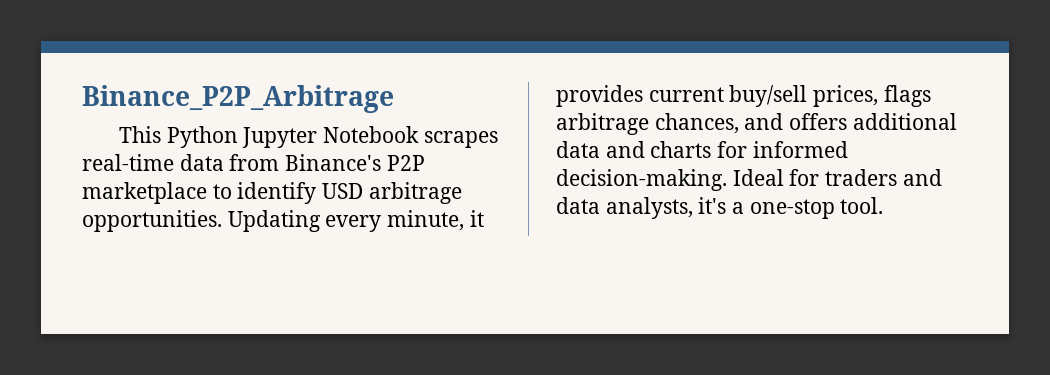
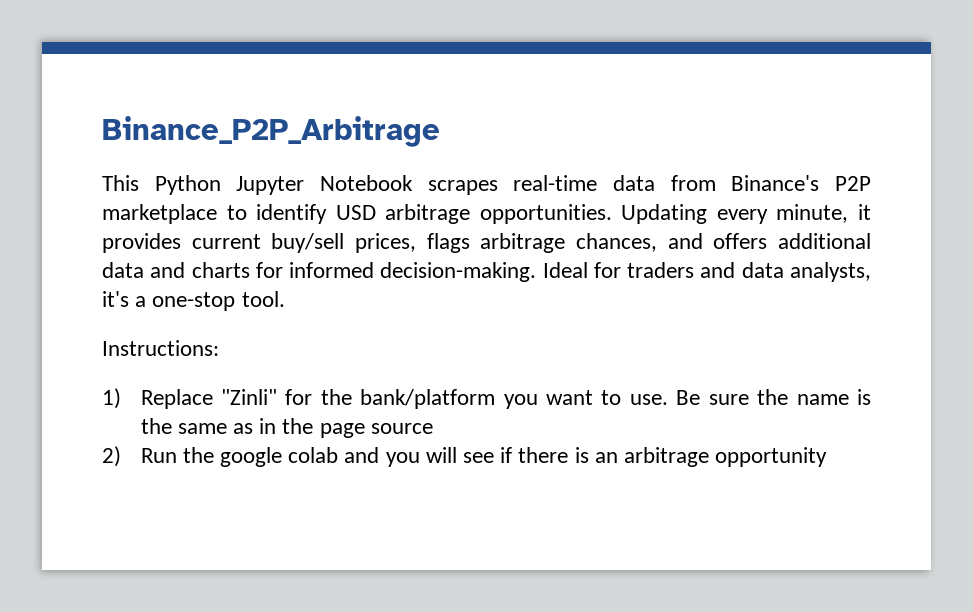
+ Instructions:
+ 1) Replace "Zinli" for the bank/platform you want to use. Be sure the name is the same as in the page source
+ 2) Run the google colab and you will see if there is an arbitrage opportunity

